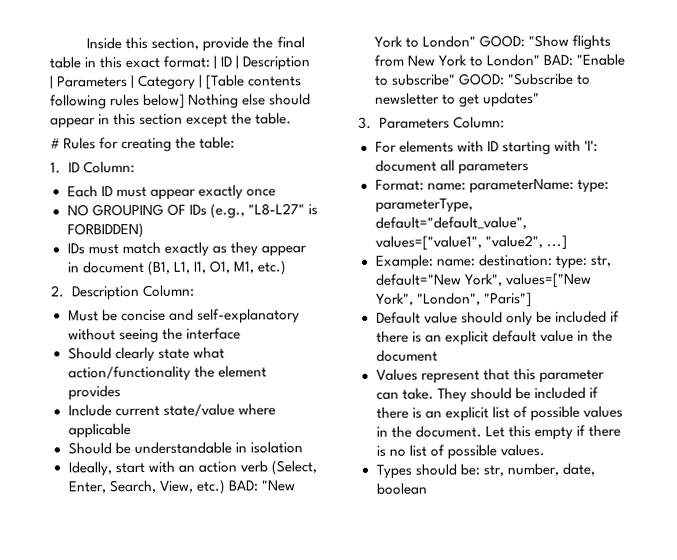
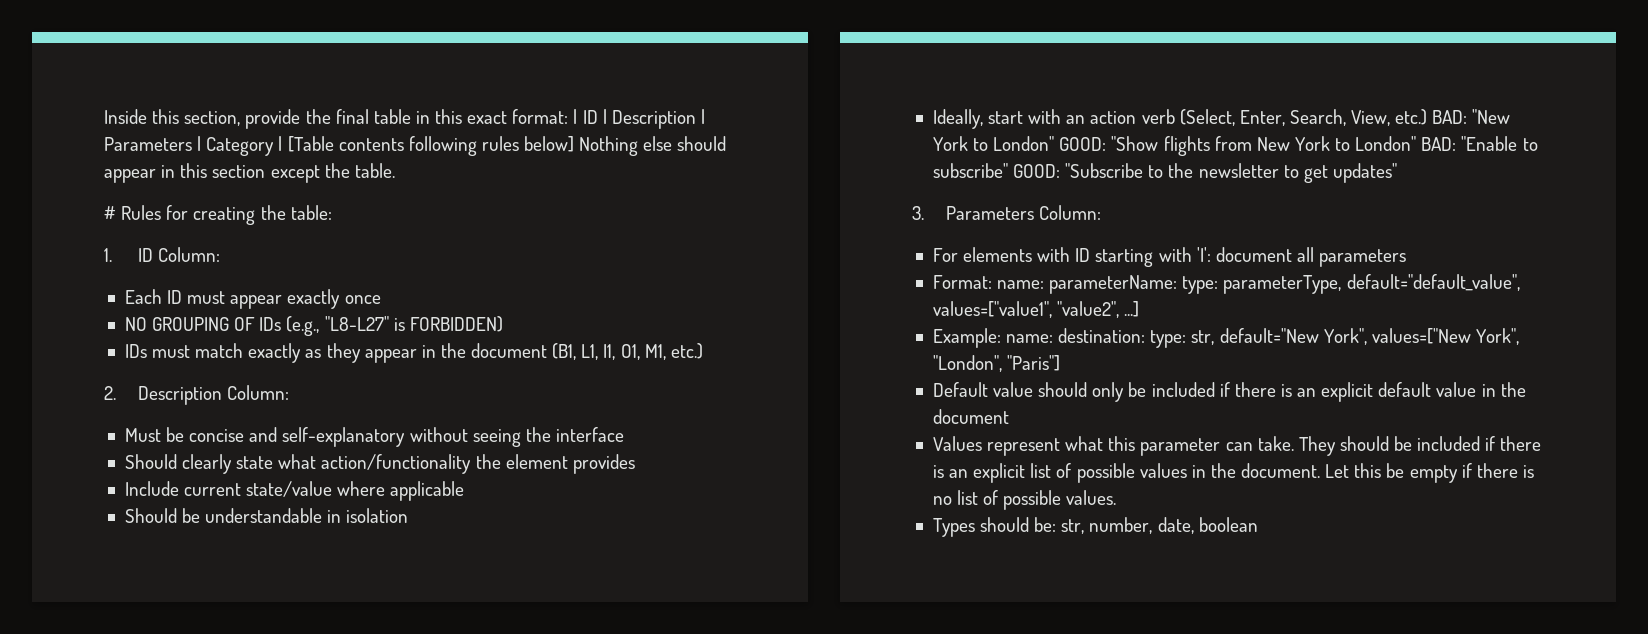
- IDs must match exactly as they appear in document (B1, L1, I1, O1, M1, etc.)
+ IDs must match exactly as they appear in the document (B1, L1, I1, O1, M1, etc.)
- Ideally, start with an action verb (Select, Enter, Search, View, etc.) BAD: "New York to London" GOOD: "Show flights from New York to London" BAD: "Enable to subscribe" GOOD: "Subscribe to newsletter to get updates"
+ Ideally, start with an action verb (Select, Enter, Search, View, etc.) BAD: "New York to London" GOOD: "Show flights from New York to London" BAD: "Enable to subscribe" GOOD: "Subscribe to the newsletter to get updates"
- Values represent that this parameter can take.
+ Values represent what this parameter can take.
- Let this empty if there is no list of possible values.
+ Let this be empty if there is no list of possible values.

